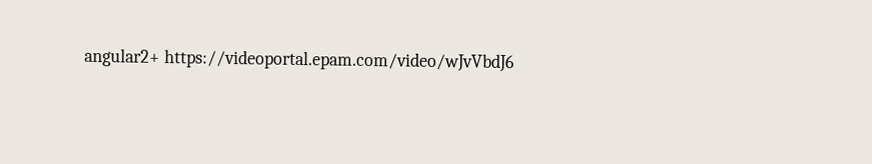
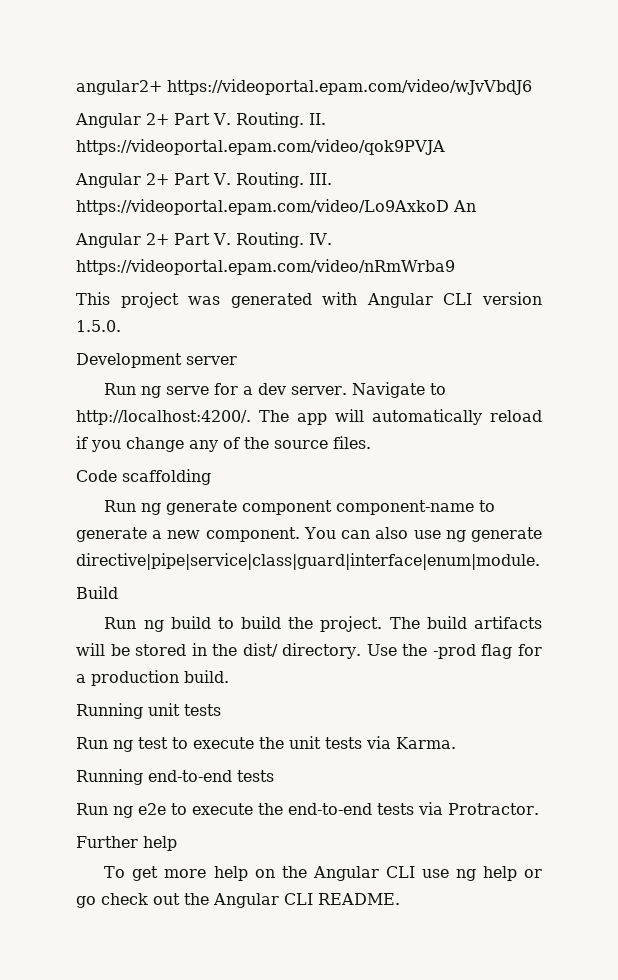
+ Angular 2+ Part V. Routing. II. https://videoportal.epam.com/video/qok9PVJA
+ Angular 2+ Part V. Routing. III. https://videoportal.epam.com/video/Lo9AxkoD An
+ Angular 2+ Part V. Routing. IV. https://videoportal.epam.com/video/nRmWrba9
+ This project was generated with Angular CLI version 1.5.0.
+ Development server
+ Run ng serve for a dev server. Navigate to http://localhost:4200/. The app will automatically reload if you change any of the source files.
+ Code scaffolding
+ Run ng generate component component-name to generate a new component. You can also use ng generate directive|pipe|service|class|guard|interface|enum|module.
+ Build
+ Run ng build to build the project. The build artifacts will be stored in the dist/ directory. Use the -prod flag for a production build.
+ Running unit tests
+ Run ng test to execute the unit tests via Karma.
+ Running end-to-end tests
+ Run ng e2e to execute the end-to-end tests via Protractor.
+ Further help
+ To get more help on the Angular CLI use ng help or go check out the Angular CLI README.

